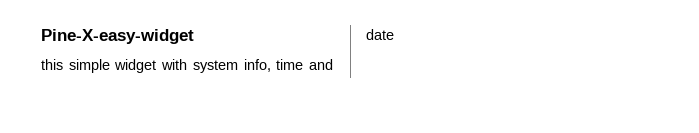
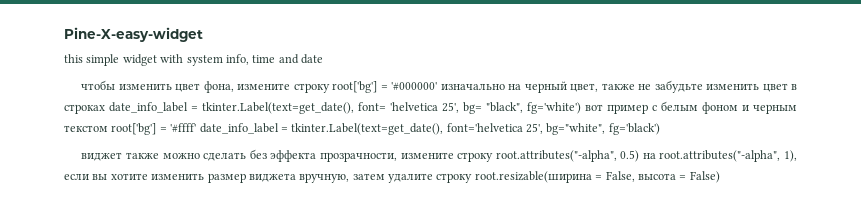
+ чтобы изменить цвет фона, измените строку root['bg'] = '#000000' изначально на черный цвет, также не забудьте изменить цвет в строках date_info_label = tkinter.Label(text=get_date(), font= 'helvetica 25', bg= "black", fg='white') вот пример с белым фоном и черным текстом root['bg'] = '#ffff' date_info_label = tkinter.Label(text=get_date(), font='helvetica 25', bg="white", fg='black')
+ виджет также можно сделать без эффекта прозрачности, измените строку root.attributes("-alpha", 0.5) на root.attributes("-alpha", 1), если вы хотите изменить размер виджета вручную, затем удалите строку root.resizable(ширина = False, высота = False)

